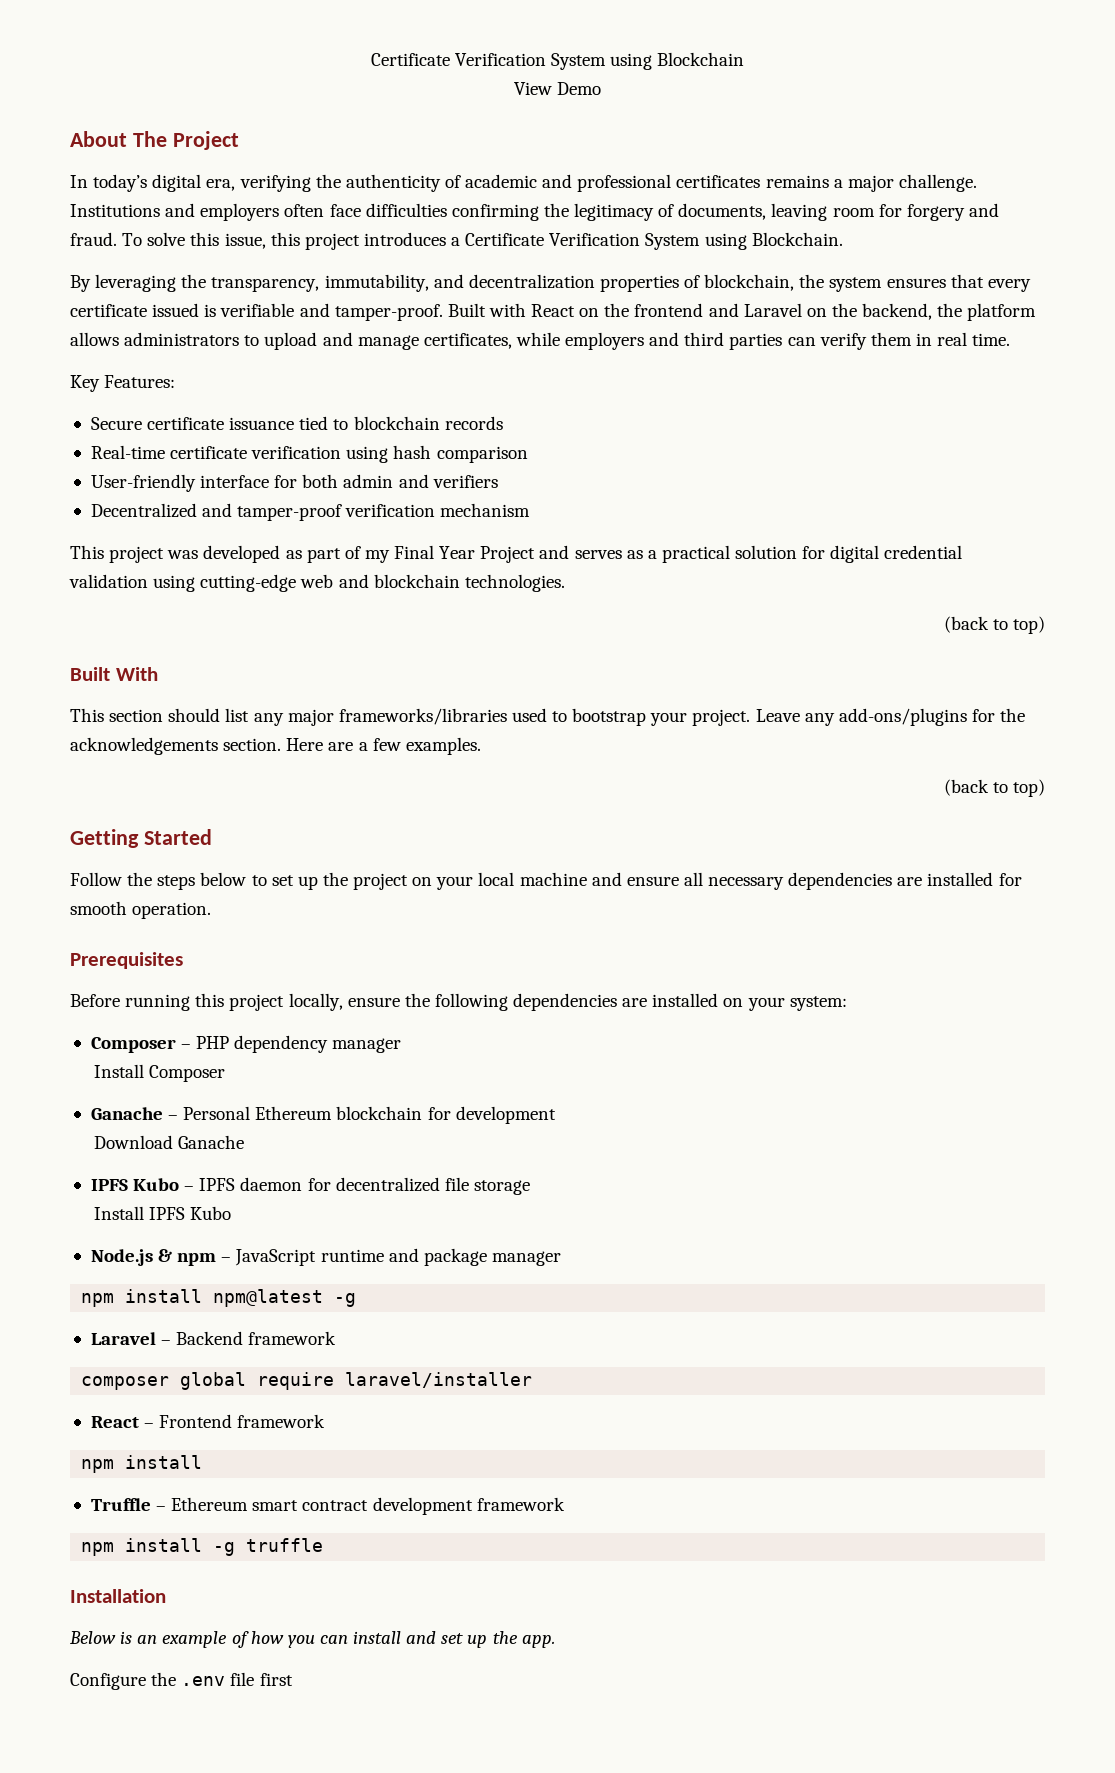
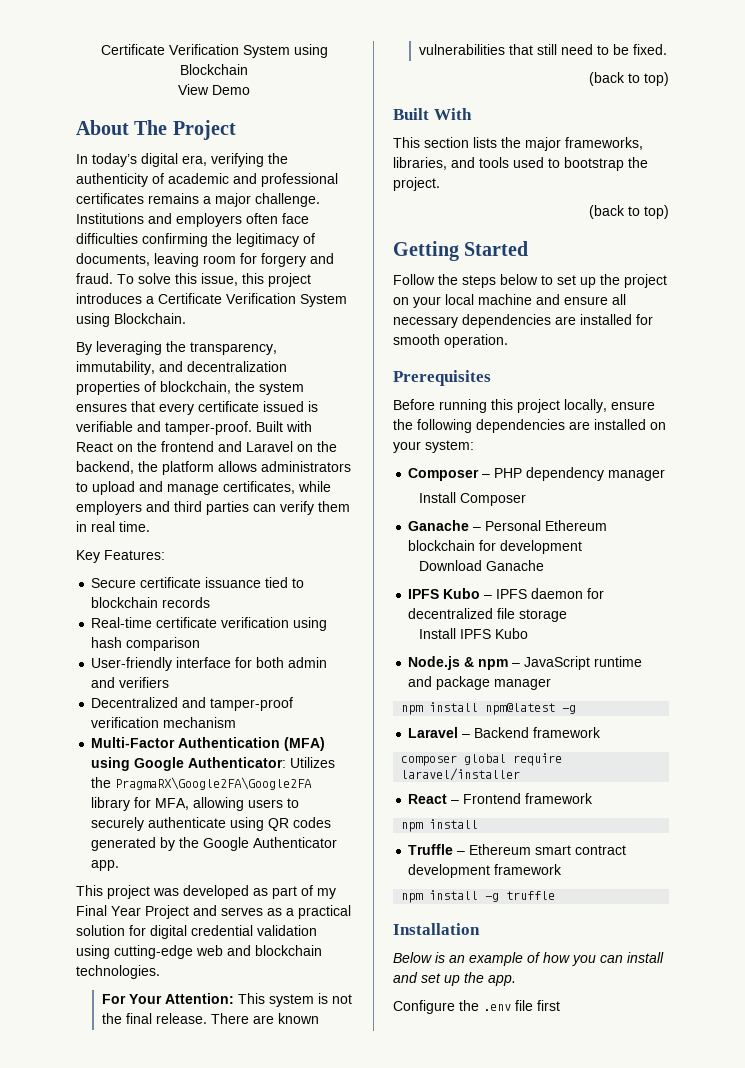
+ Multi-Factor Authentication (MFA) using Google Authenticator: Utilizes the PragmaRX\Google2FA\Google2FA library for MFA, allowing users to securely authenticate using QR codes generated by the Google Authenticator app.
+ For Your Attention: This system is not the final release. There are known vulnerabilities that still need to be fixed.
- This section should list any major frameworks/libraries used to bootstrap your project. Leave any add-ons/plugins for the acknowledgements section. Here are a few examples.
+ This section lists the major frameworks, libraries, and tools used to bootstrap the project.

